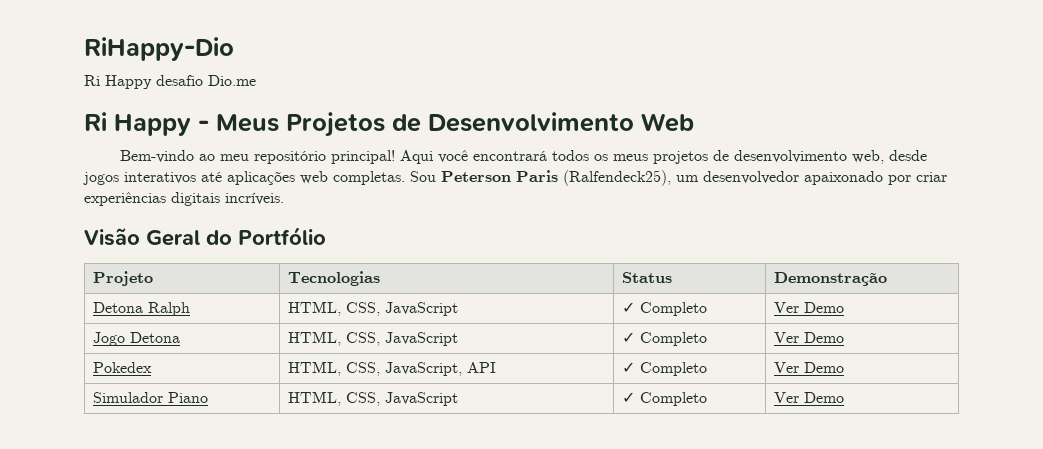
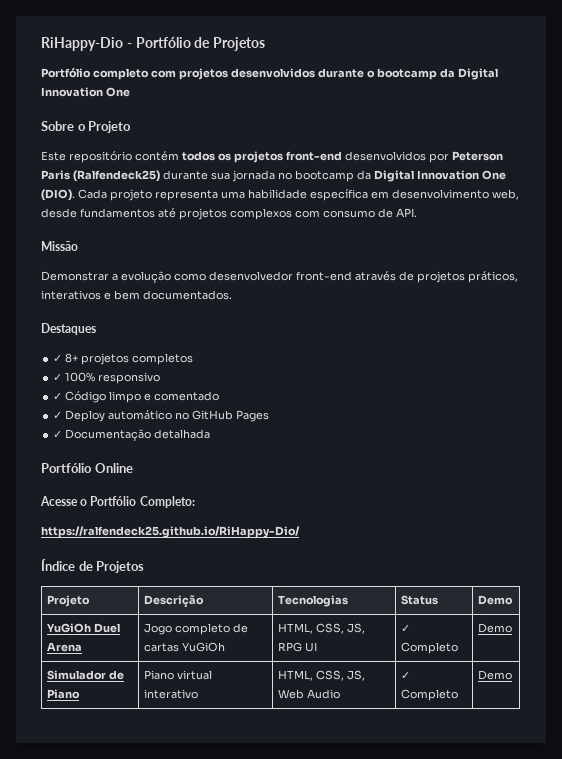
- RiHappy-Dio
- Ri Happy desafio Dio.me
- Ri Happy - Meus Projetos de Desenvolvimento Web
- Bem-vindo ao meu repositório principal! Aqui você encontrará todos os meus projetos de desenvolvimento web, desde jogos interativos até aplicações web completas. Sou Peterson Paris (Ralfendeck25), um desenvolvedor apaixonado por criar experiências digitais incríveis.
- Visão Geral do Portfólio
- Projeto | Tecnologias | Status | Demonstração
- Detona Ralph | HTML, CSS, JavaScript | ✓ Completo | Ver Demo
- Jogo Detona | HTML, CSS, JavaScript | ✓ Completo | Ver Demo
- Pokedex | HTML, CSS, JavaScript, API | ✓ Completo | Ver Demo
- Simulador Piano | HTML, CSS, JavaScript | ✓ Completo | Ver Demo
+ RiHappy-Dio - Portfólio de Projetos
+ Portfólio completo com projetos desenvolvidos durante o bootcamp da Digital Innovation One
+ Sobre o Projeto
+ Este repositório contém todos os projetos front-end desenvolvidos por Peterson Paris (Ralfendeck25) durante sua jornada no bootcamp da Digital Innovation One (DIO). Cada projeto representa uma habilidade específica em desenvolvimento web, desde fundamentos até projetos complexos com consumo de API.
+ Missão
+ Demonstrar a evolução como desenvolvedor front-end através de projetos práticos, interativos e bem documentados.
+ Destaques
+ ✓ 8+ projetos completos
+ ✓ 100% responsivo
+ ✓ Código limpo e comentado
+ ✓ Deploy automático no GitHub Pages
+ ✓ Documentação detalhada
+ Portfólio Online
+ Acesse o Portfólio Completo:
+ https://ralfendeck25.github.io/RiHappy-Dio/
+ Índice de Projetos
+ Projeto | Descrição | Tecnologias | Status | Demo
+ YuGiOh Duel Arena | Jogo completo de cartas YuGiOh | HTML, CSS, JS, RPG UI | ✓ Completo | Demo
+ Simulador de Piano | Piano virtual interativo | HTML, CSS, JS, Web Audio | ✓ Completo | Demo

